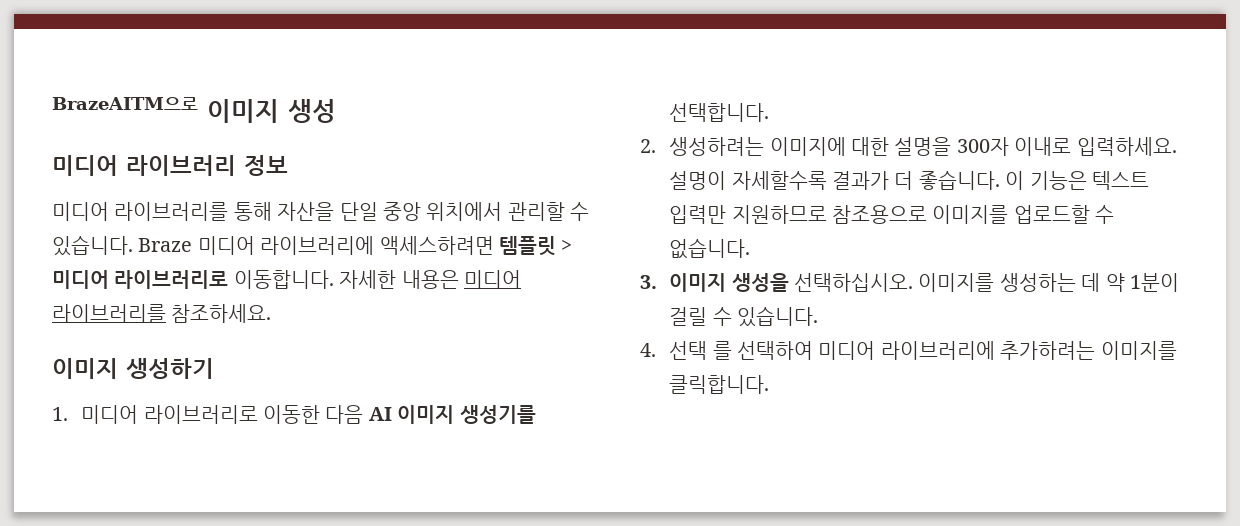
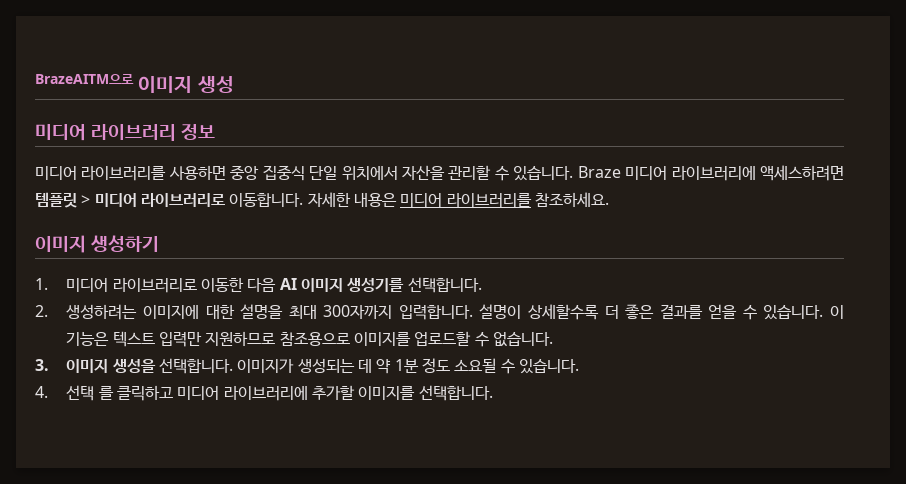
- 미디어 라이브러리를 통해 자산을 단일 중앙 위치에서 관리할 수 있습니다.
+ 미디어 라이브러리를 사용하면 중앙 집중식 단일 위치에서 자산을 관리할 수 있습니다.
- 2. 생성하려는 이미지에 대한 설명을 300자 이내로 입력하세요. 설명이 자세할수록 결과가 더 좋습니다.
+ 2. 생성하려는 이미지에 대한 설명을 최대 300자까지 입력합니다. 설명이 상세할수록 더 좋은 결과를 얻을 수 있습니다.
- 3. 이미지 생성을 선택하십시오. 이미지를 생성하는 데 약 1분이 걸릴 수 있습니다.
+ 3. 이미지 생성을 선택합니다. 이미지가 생성되는 데 약 1분 정도 소요될 수 있습니다.
- 4. 선택 를 선택하여 미디어 라이브러리에 추가하려는 이미지를 클릭합니다.
+ 4. 선택 를 클릭하고 미디어 라이브러리에 추가할 이미지를 선택합니다.

